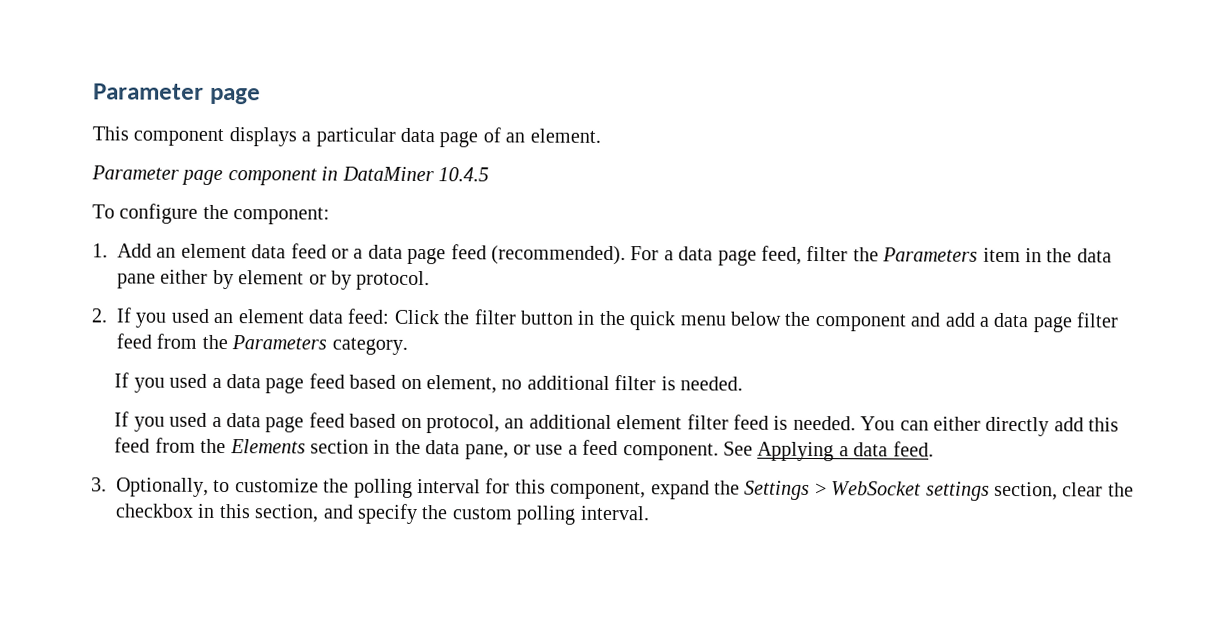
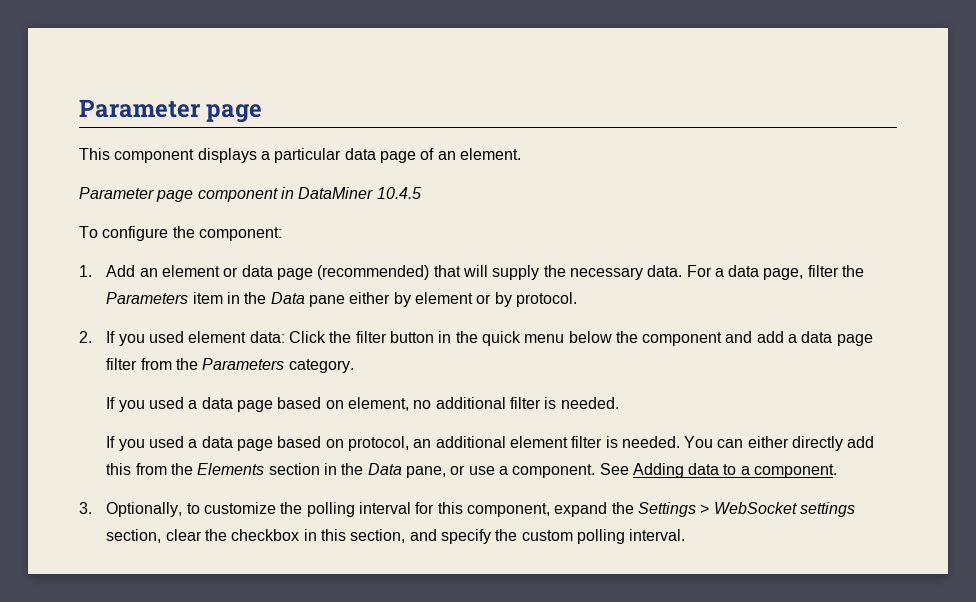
- 1. Add an element data feed or a data page feed (recommended).
+ 1. Add an element or data page (recommended) that will supply the necessary data.
- For a data page feed, filter the Parameters item in the data pane either by element or by protocol.
+ For a data page, filter the Parameters item in the Data pane either by element or by protocol.
- 2. If you used an element data feed: Click the filter button in the quick menu below the component and add a data page filter feed from the Parameters category.
+ 2. If you used element data: Click the filter button in the quick menu below the component and add a data page filter from the Parameters category.
- If you used a data page feed based on element, no additional filter is needed.
+ If you used a data page based on element, no additional filter is needed.
- If you used a data page feed based on protocol, an additional element filter feed is needed.
+ If you used a data page based on protocol, an additional element filter is needed.
- You can either directly add this feed from the Elements section in the data pane, or use a feed component.
+ You can either directly add this from the Elements section in the Data pane, or use a component.
- See Applying a data feed.
+ See Adding data to a component.

